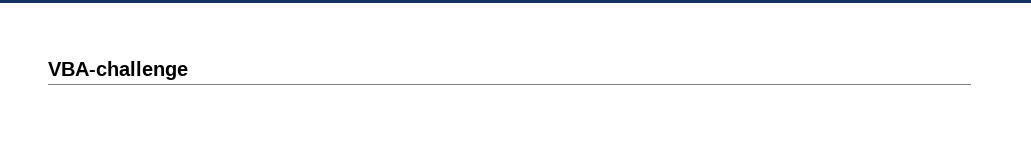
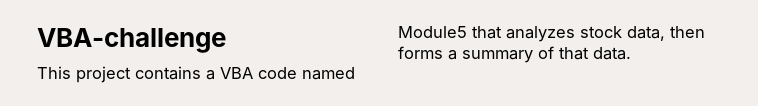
+ This project contains a VBA code named Module5 that analyzes stock data, then forms a summary of that data.

